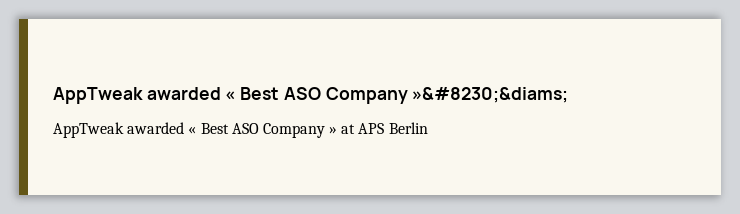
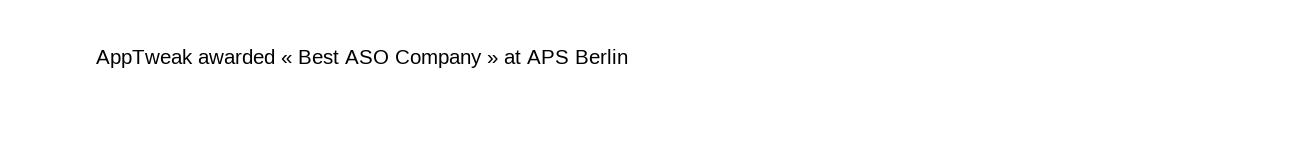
- AppTweak awarded « Best ASO Company »&#8230;&diams;

